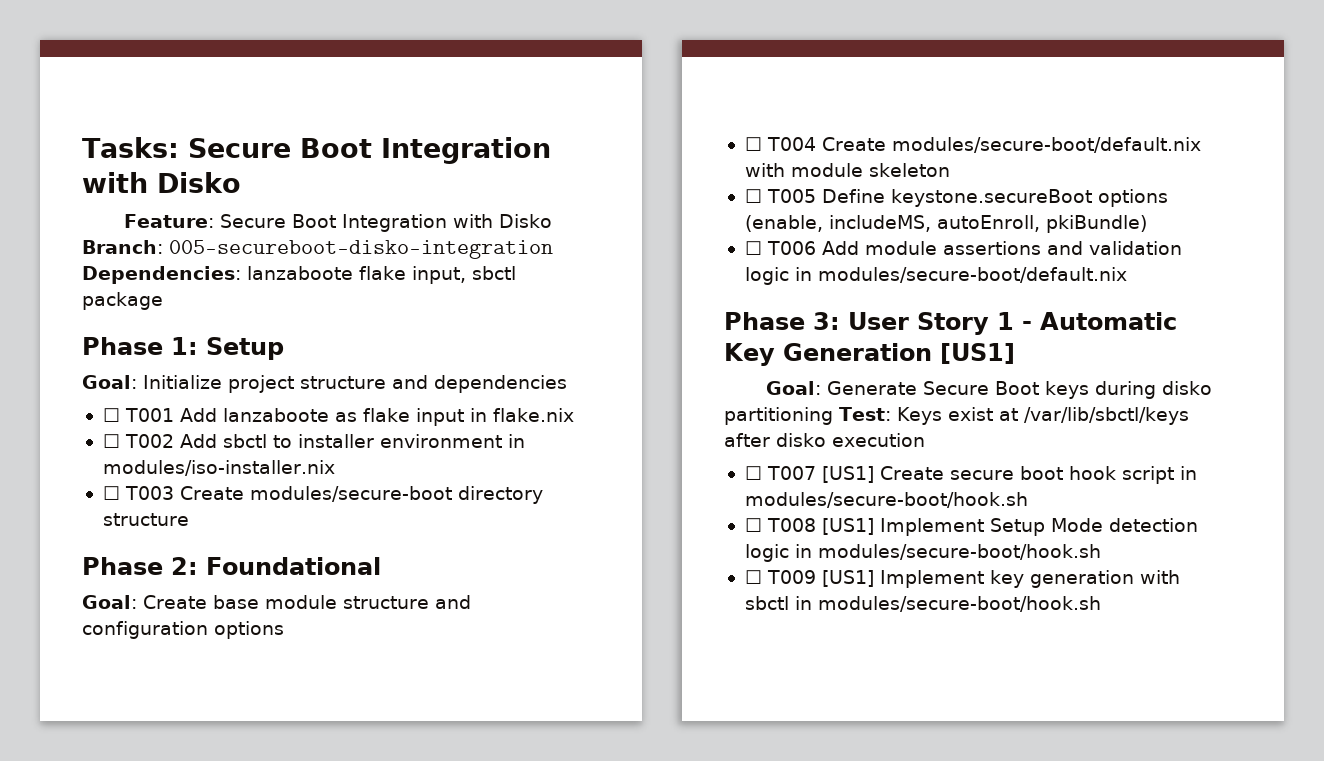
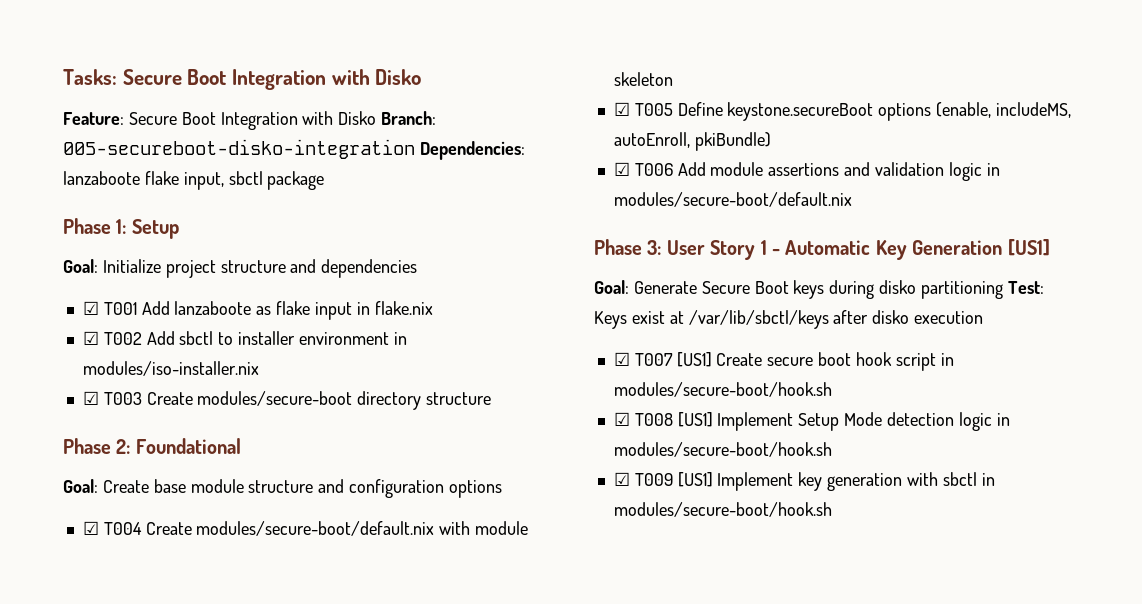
- ☐ T001 Add lanzaboote as flake input in flake.nix
+ ☑ T001 Add lanzaboote as flake input in flake.nix
- ☐ T002 Add sbctl to installer environment in modules/iso-installer.nix
+ ☑ T002 Add sbctl to installer environment in modules/iso-installer.nix
- ☐ T003 Create modules/secure-boot directory structure
+ ☑ T003 Create modules/secure-boot directory structure
- ☐ T004 Create modules/secure-boot/default.nix with module skeleton
+ ☑ T004 Create modules/secure-boot/default.nix with module skeleton
- ☐ T005 Define keystone.secureBoot options (enable, includeMS, autoEnroll, pkiBundle)
+ ☑ T005 Define keystone.secureBoot options (enable, includeMS, autoEnroll, pkiBundle)
- ☐ T006 Add module assertions and validation logic in modules/secure-boot/default.nix
+ ☑ T006 Add module assertions and validation logic in modules/secure-boot/default.nix
- ☐ T007 [US1] Create secure boot hook script in modules/secure-boot/hook.sh
+ ☑ T007 [US1] Create secure boot hook script in modules/secure-boot/hook.sh
- ☐ T008 [US1] Implement Setup Mode detection logic in modules/secure-boot/hook.sh
+ ☑ T008 [US1] Implement Setup Mode detection logic in modules/secure-boot/hook.sh
- ☐ T009 [US1] Implement key generation with sbctl in modules/secure-boot/hook.sh
+ ☑ T009 [US1] Implement key generation with sbctl in modules/secure-boot/hook.sh

